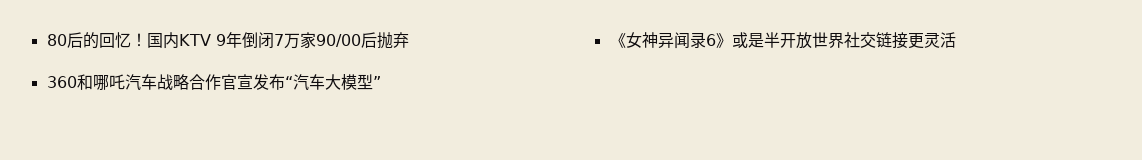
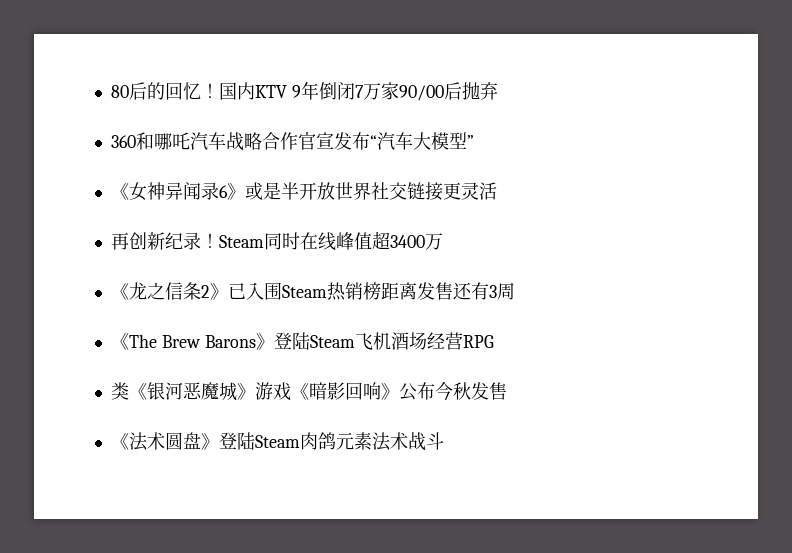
+ 再创新纪录！Steam同时在线峰值超3400万
+ 《龙之信条2》已入围Steam热销榜距离发售还有3周
+ 《The Brew Barons》登陆Steam飞机酒场经营RPG
+ 类《银河恶魔城》游戏《暗影回响》公布今秋发售
+ 《法术圆盘》登陆Steam肉鸽元素法术战斗

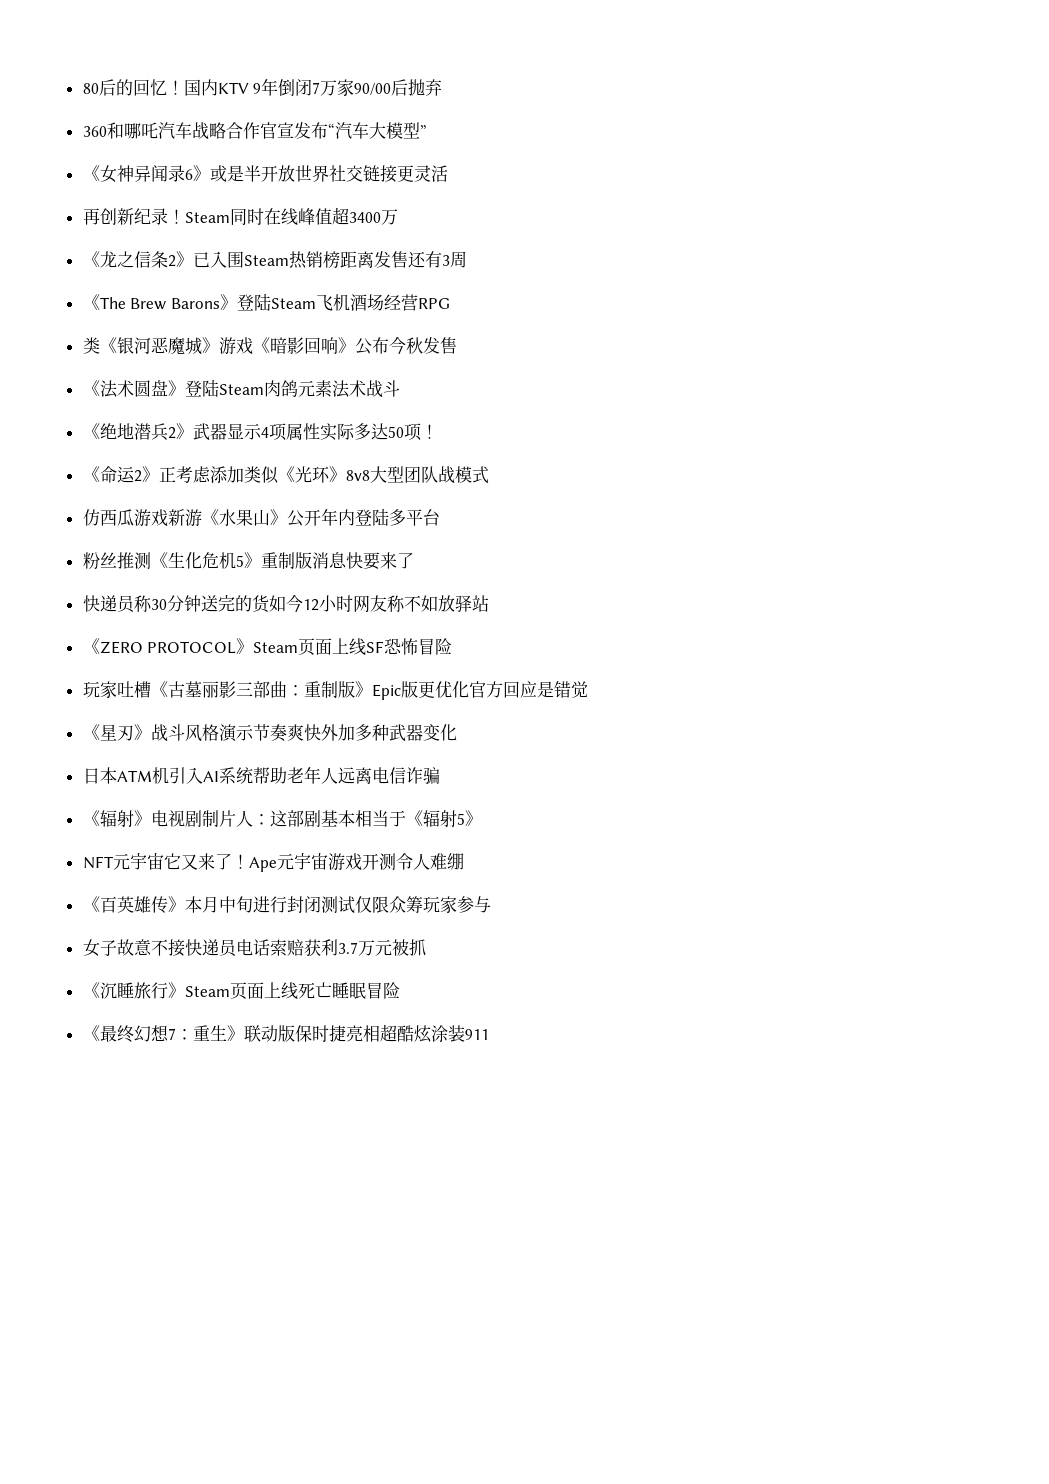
+ 《绝地潜兵2》武器显示4项属性实际多达50项！
+ 《命运2》正考虑添加类似《光环》8v8大型团队战模式
+ 仿西瓜游戏新游《水果山》公开年内登陆多平台
+ 粉丝推测《生化危机5》重制版消息快要来了
+ 快递员称30分钟送完的货如今12小时网友称不如放驿站
+ 《ZERO PROTOCOL》Steam页面上线SF恐怖冒险
+ 玩家吐槽《古墓丽影三部曲：重制版》Epic版更优化官方回应是错觉
+ 《星刃》战斗风格演示节奏爽快外加多种武器变化
+ 日本ATM机引入AI系统帮助老年人远离电信诈骗
+ 《辐射》电视剧制片人：这部剧基本相当于《辐射5》
+ NFT元宇宙它又来了！Ape元宇宙游戏开测令人难绷
+ 《百英雄传》本月中旬进行封闭测试仅限众筹玩家参与
+ 女子故意不接快递员电话索赔获利3.7万元被抓
+ 《沉睡旅行》Steam页面上线死亡睡眠冒险
+ 《最终幻想7：重生》联动版保时捷亮相超酷炫涂装911

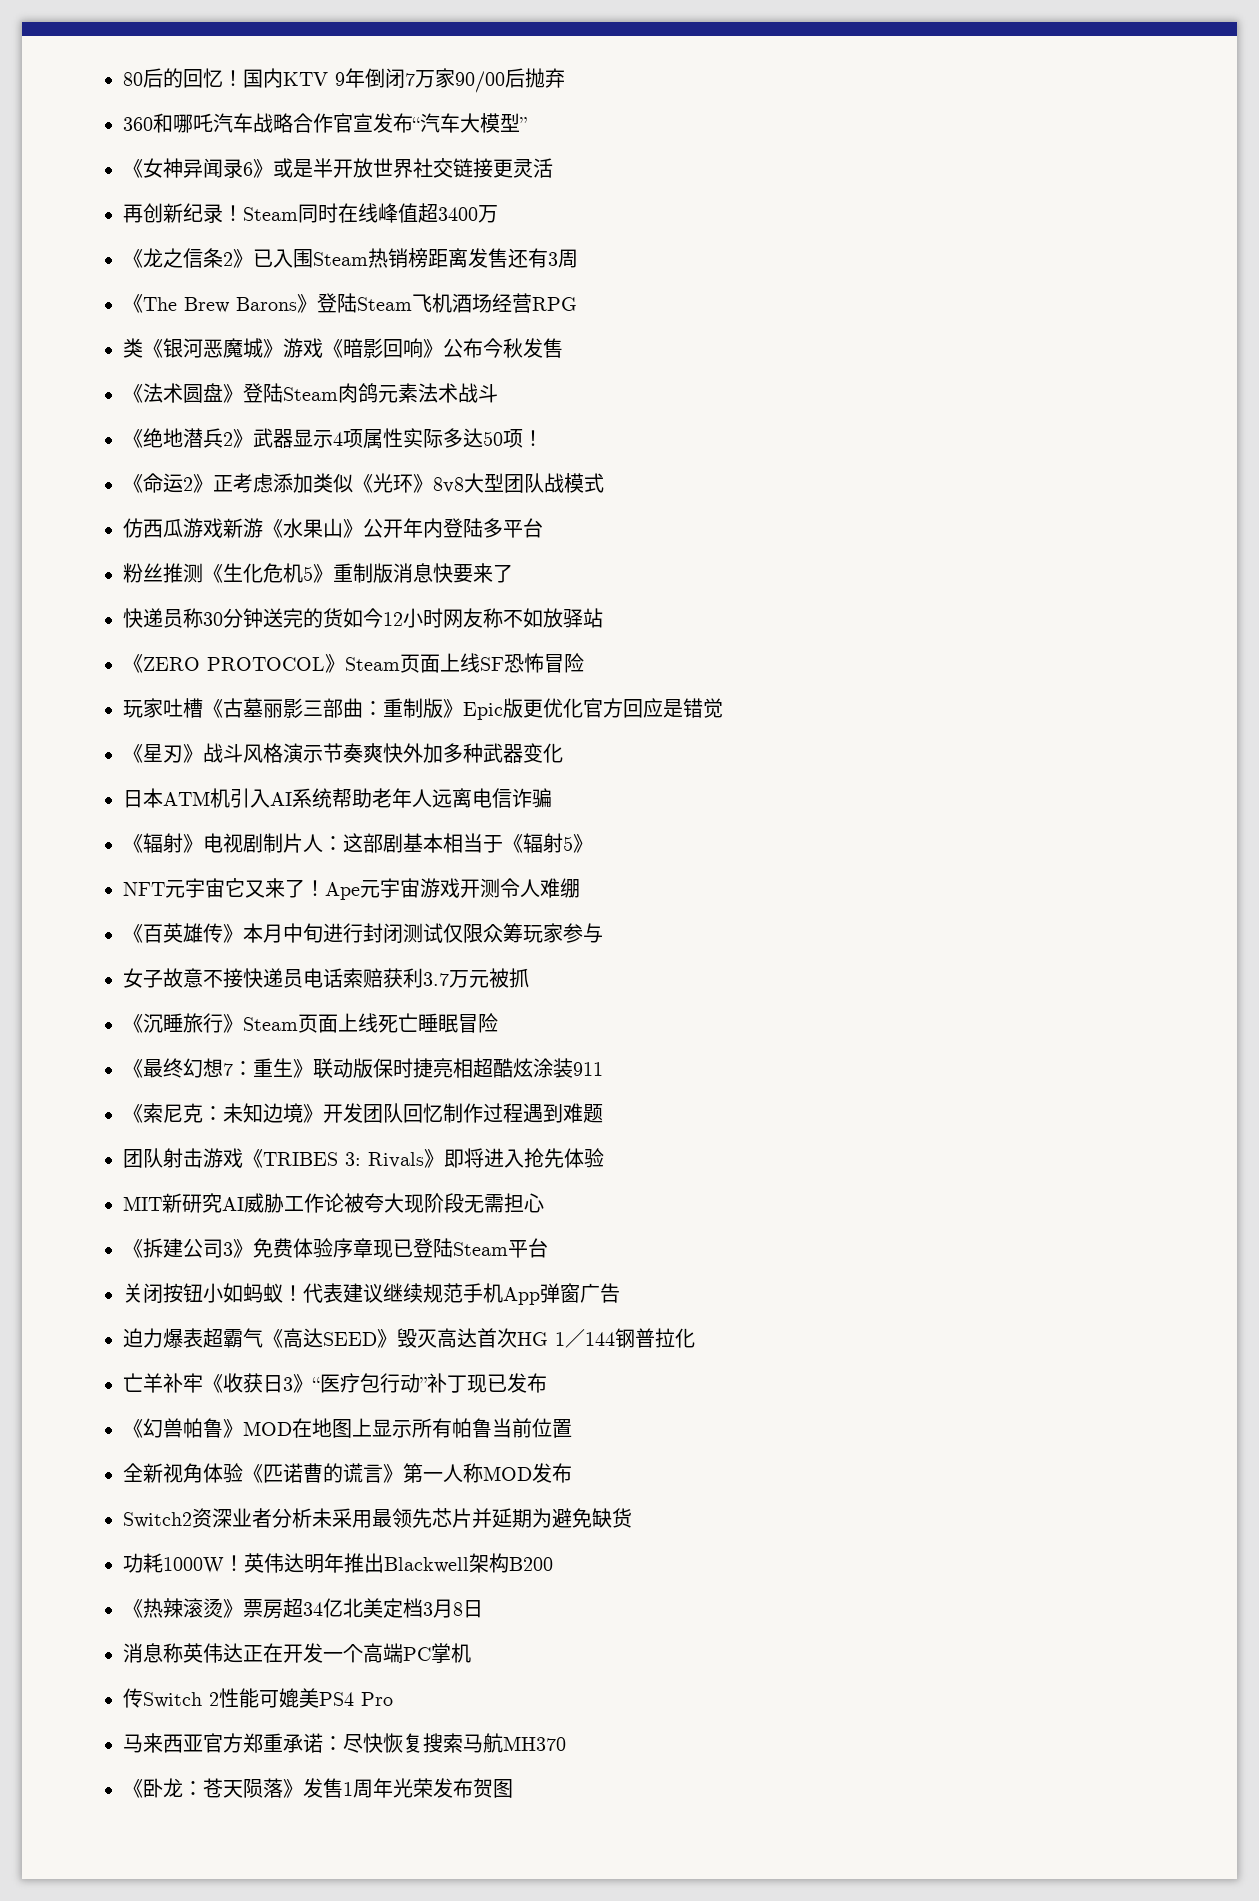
+ 《索尼克：未知边境》开发团队回忆制作过程遇到难题
+ 团队射击游戏《TRIBES 3: Rivals》即将进入抢先体验
+ MIT新研究AI威胁工作论被夸大现阶段无需担心
+ 《拆建公司3》免费体验序章现已登陆Steam平台
+ 关闭按钮小如蚂蚁！代表建议继续规范手机App弹窗广告
+ 迫力爆表超霸气《高达SEED》毁灭高达首次HG 1／144钢普拉化
+ 亡羊补牢《收获日3》“医疗包行动”补丁现已发布
+ 《幻兽帕鲁》MOD在地图上显示所有帕鲁当前位置
+ 全新视角体验《匹诺曹的谎言》第一人称MOD发布
+ Switch2资深业者分析未采用最领先芯片并延期为避免缺货
+ 功耗1000W！英伟达明年推出Blackwell架构B200
+ 《热辣滚烫》票房超34亿北美定档3月8日
+ 消息称英伟达正在开发一个高端PC掌机
+ 传Switch 2性能可媲美PS4 Pro
+ 马来西亚官方郑重承诺：尽快恢复搜索马航MH370
+ 《卧龙：苍天陨落》发售1周年光荣发布贺图

